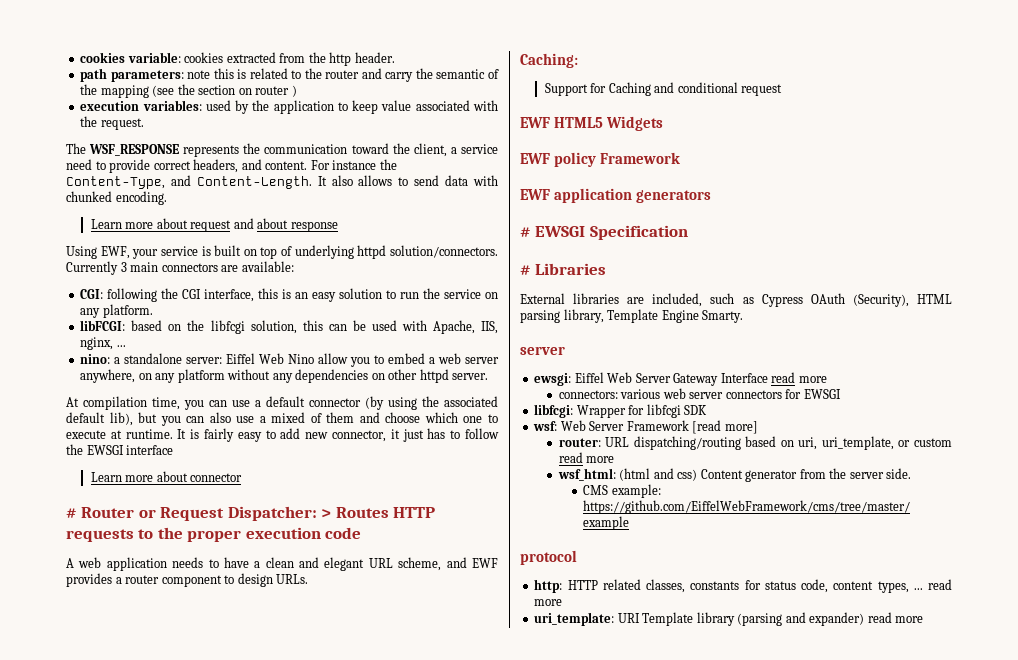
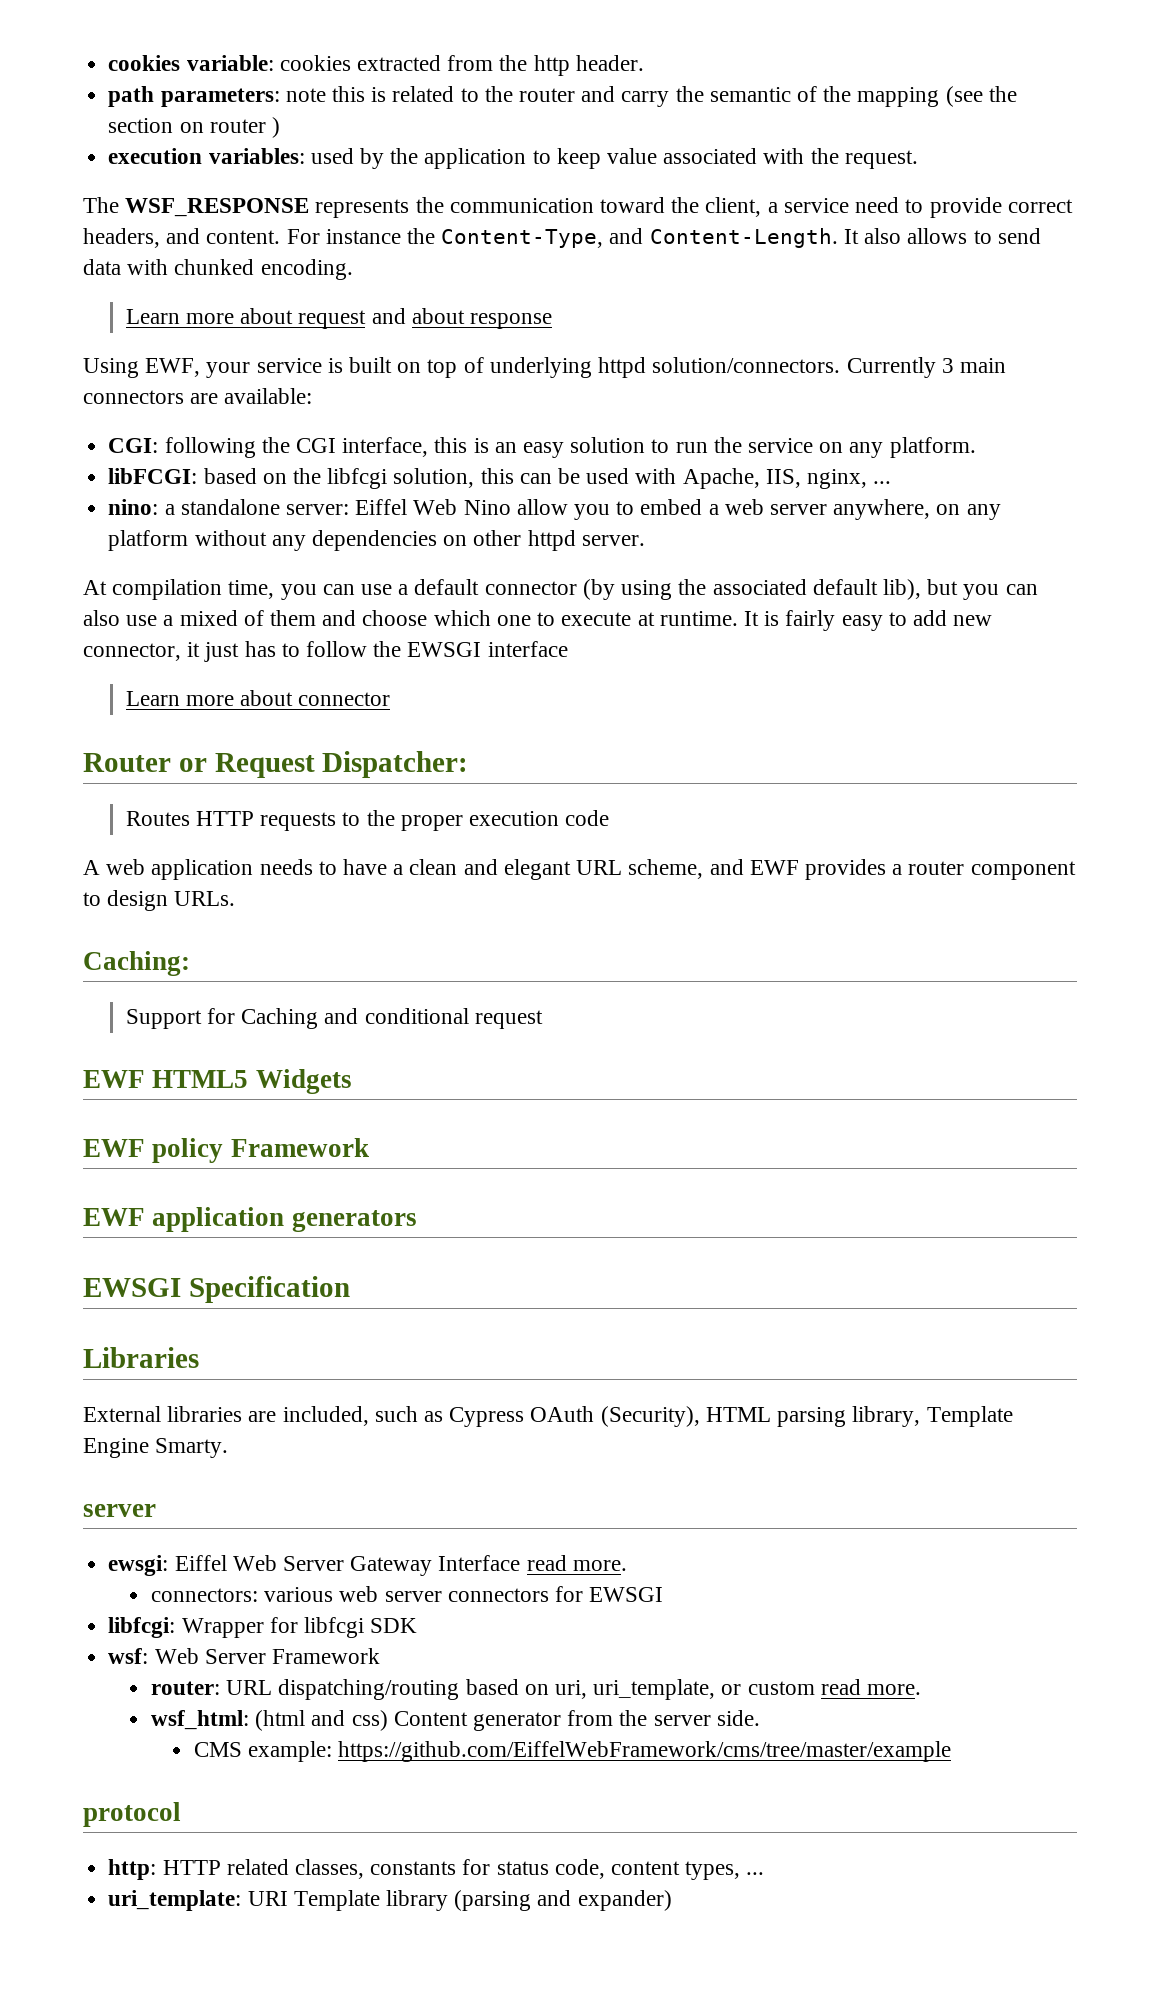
- # Router or Request Dispatcher: > Routes HTTP requests to the proper execution code
+ Router or Request Dispatcher:
+ Routes HTTP requests to the proper execution code
- # EWSGI Specification
+ EWSGI Specification
- # Libraries
+ Libraries
- ewsgi: Eiffel Web Server Gateway Interface read more
+ ewsgi: Eiffel Web Server Gateway Interface read more.
- wsf: Web Server Framework [read more]
+ wsf: Web Server Framework
- router: URL dispatching/routing based on uri, uri_template, or custom read more
+ router: URL dispatching/routing based on uri, uri_template, or custom read more.
- http: HTTP related classes, constants for status code, content types, ... read more
+ http: HTTP related classes, constants for status code, content types, ...
- uri_template: URI Template library (parsing and expander) read more
+ uri_template: URI Template library (parsing and expander)

